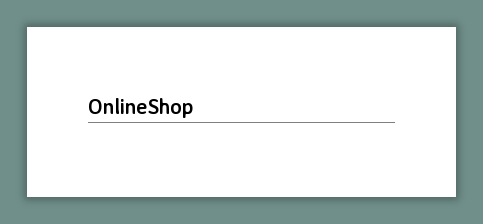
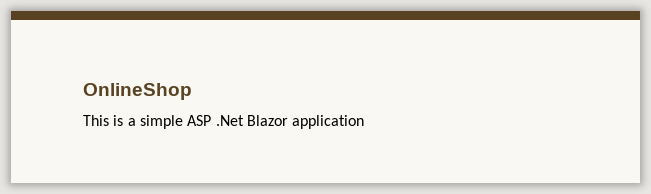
+ This is a simple ASP .Net Blazor application

